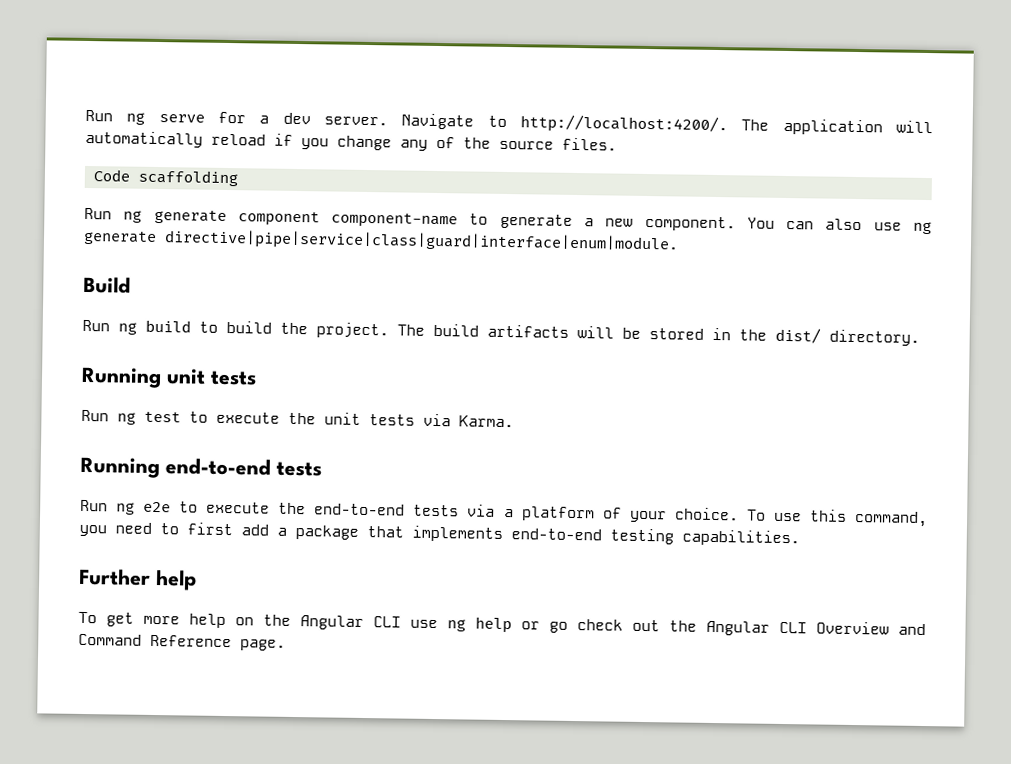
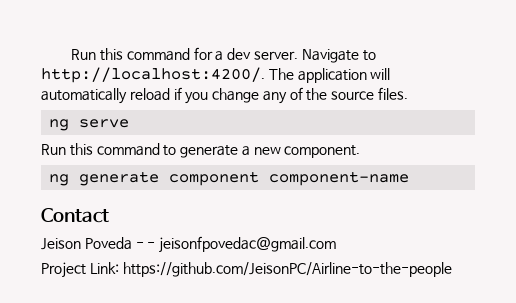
- Run ng serve for a dev server.
+ Run this command for a dev server.
- Code scaffolding
- Run ng generate component component-name to generate a new component. You can also use ng generate directive|pipe|service|class|guard|interface|enum|module.
- Build
- Run ng build to build the project. The build artifacts will be stored in the dist/ directory.
- Running unit tests
- Run ng test to execute the unit tests via Karma.
- Running end-to-end tests
- Run ng e2e to execute the end-to-end tests via a platform of your choice. To use this command, you need to first add a package that implements end-to-end testing capabilities.
- Further help
- To get more help on the Angular CLI use ng help or go check out the Angular CLI Overview and Command Reference page.
+ ng serve
+ Run this command to generate a new component.
+ ng generate component component-name
+ Contact
+ Jeison Poveda - - jeisonfpovedac@gmail.com
+ Project Link: https://github.com/JeisonPC/Airline-to-the-people

